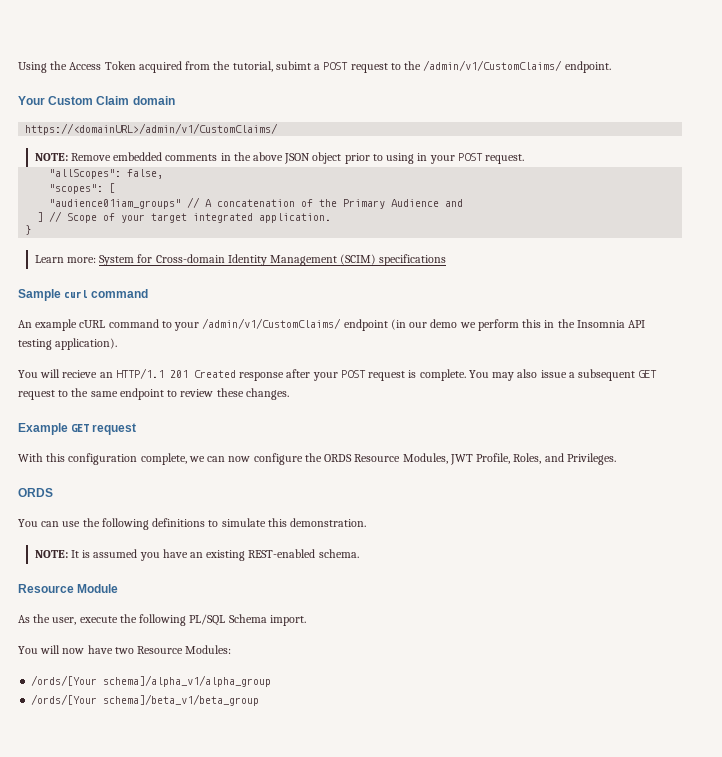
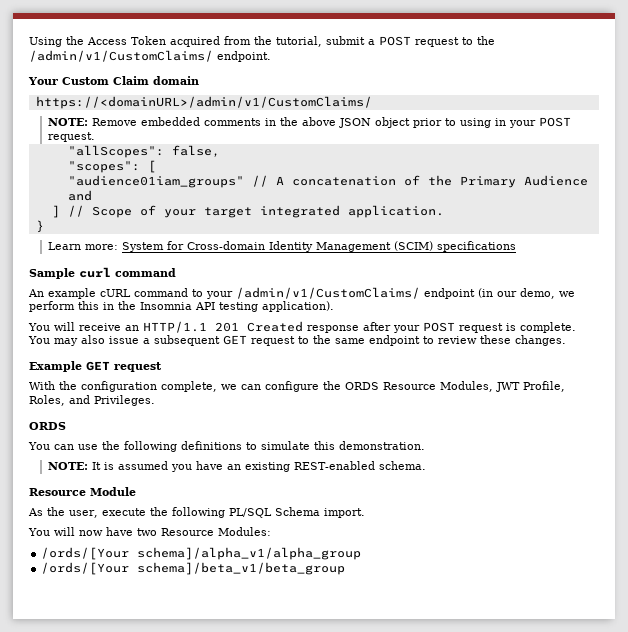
- Using the Access Token acquired from the tutorial, subimt a POST request to the /admin/v1/CustomClaims/ endpoint.
+ Using the Access Token acquired from the tutorial, submit a POST request to the /admin/v1/CustomClaims/ endpoint.
- An example cURL command to your /admin/v1/CustomClaims/ endpoint (in our demo we perform this in the Insomnia API testing application).
+ An example cURL command to your /admin/v1/CustomClaims/ endpoint (in our demo, we perform this in the Insomnia API testing application).
- You will recieve an HTTP/1.1 201 Created response after your POST request is complete.
+ You will receive an HTTP/1.1 201 Created response after your POST request is complete.
- With this configuration complete, we can now configure the ORDS Resource Modules, JWT Profile, Roles, and Privileges.
+ With the configuration complete, we can configure the ORDS Resource Modules, JWT Profile, Roles, and Privileges.

